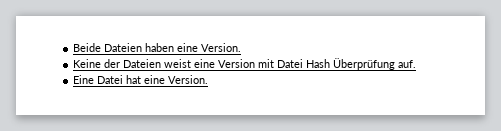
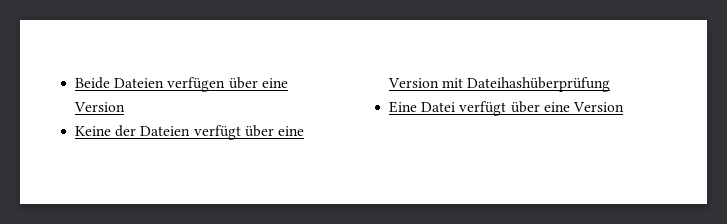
- Beide Dateien haben eine Version.
+ Beide Dateien verfügen über eine Version
- Keine der Dateien weist eine Version mit Datei Hash Überprüfung auf.
- Eine Datei hat eine Version.
+ Keine der Dateien verfügt über eine Version mit Dateihashüberprüfung
+ Eine Datei verfügt über eine Version

